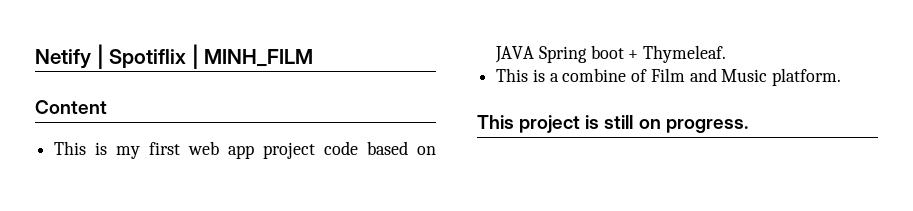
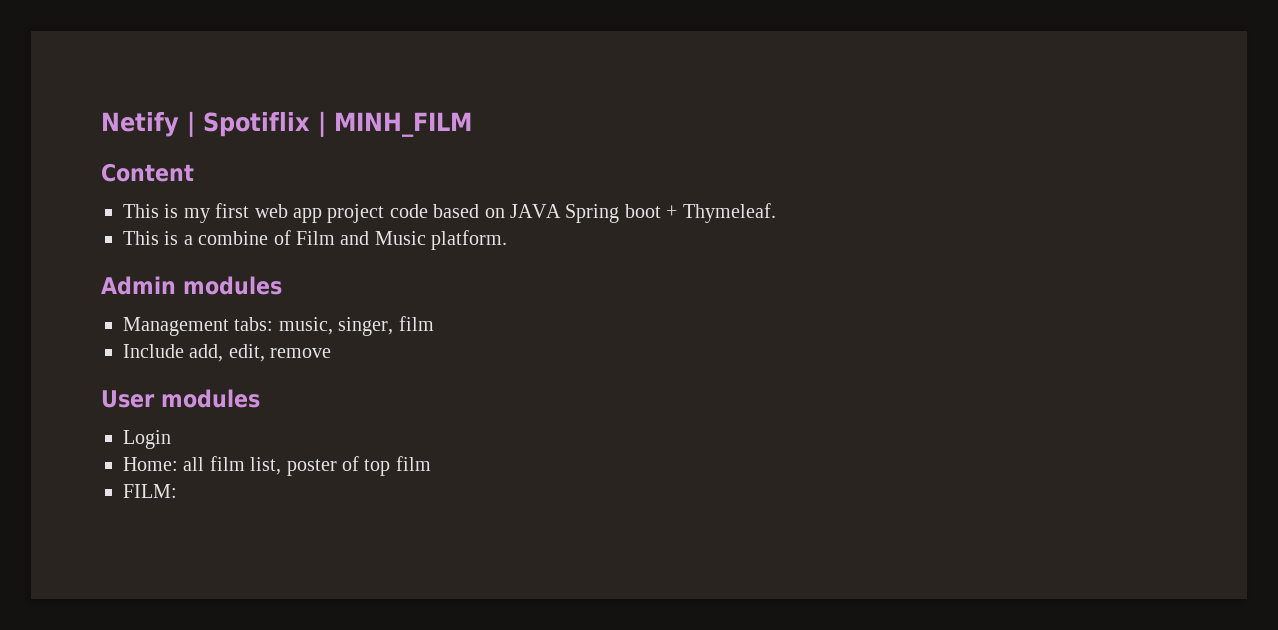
- This project is still on progress.
+ Admin modules
+ Management tabs: music, singer, film
+ Include add, edit, remove
+ User modules
+ Login
+ Home: all film list, poster of top film
+ FILM:

